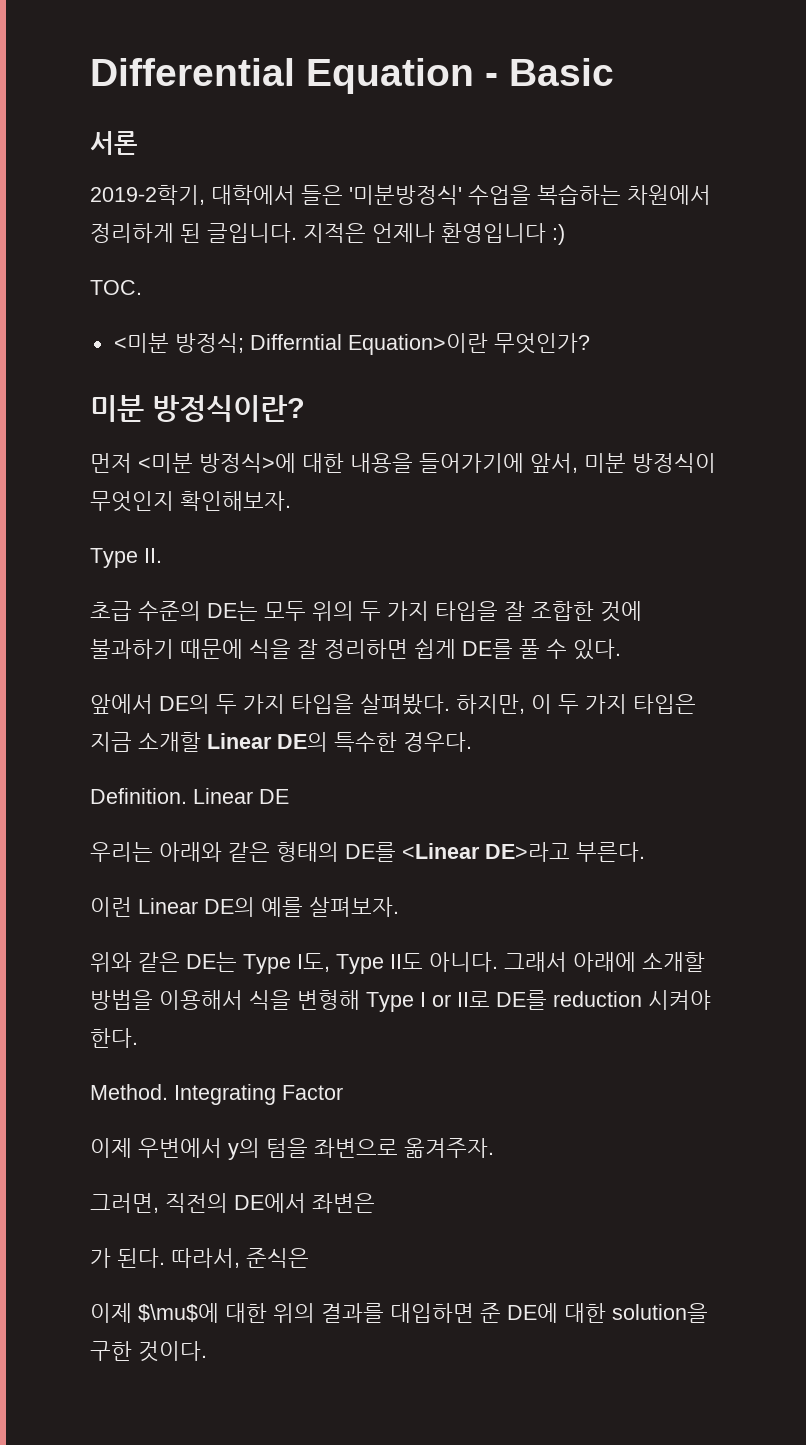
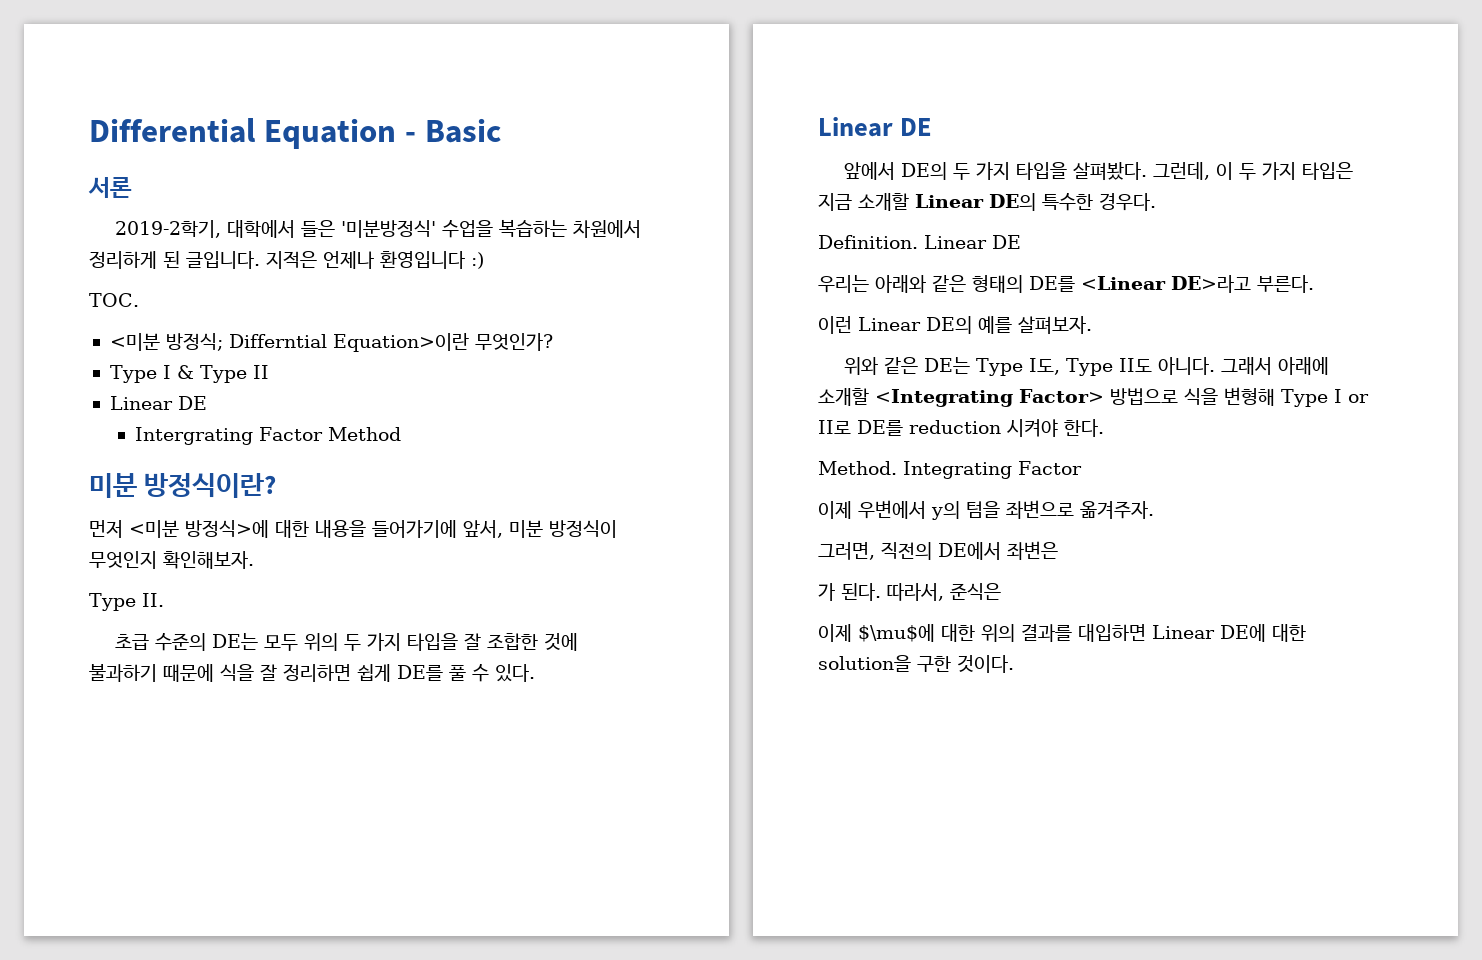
+ Type I & Type II
+ Linear DE
+ Intergrating Factor Method
  초급 수준의 DE는 모두 위의 두 가지 타입을 잘 조합한 것에 불과하기 때문에 식을 잘 정리하면 쉽게 DE를 풀 수 있다.
+ Linear DE
- 하지만, 이 두 가지 타입은 지금 소개할 Linear DE의 특수한 경우다.
+ 그런데, 이 두 가지 타입은 지금 소개할 Linear DE의 특수한 경우다.
- 그래서 아래에 소개할 방법을 이용해서 식을 변형해 Type I or II로 DE를 reduction 시켜야 한다.
+ 그래서 아래에 소개할 <Integrating Factor> 방법으로 식을 변형해 Type I or II로 DE를 reduction 시켜야 한다.
- 이제 $\mu$에 대한 위의 결과를 대입하면 준 DE에 대한 solution을 구한 것이다.
+ 이제 $\mu$에 대한 위의 결과를 대입하면 Linear DE에 대한 solution을 구한 것이다.

